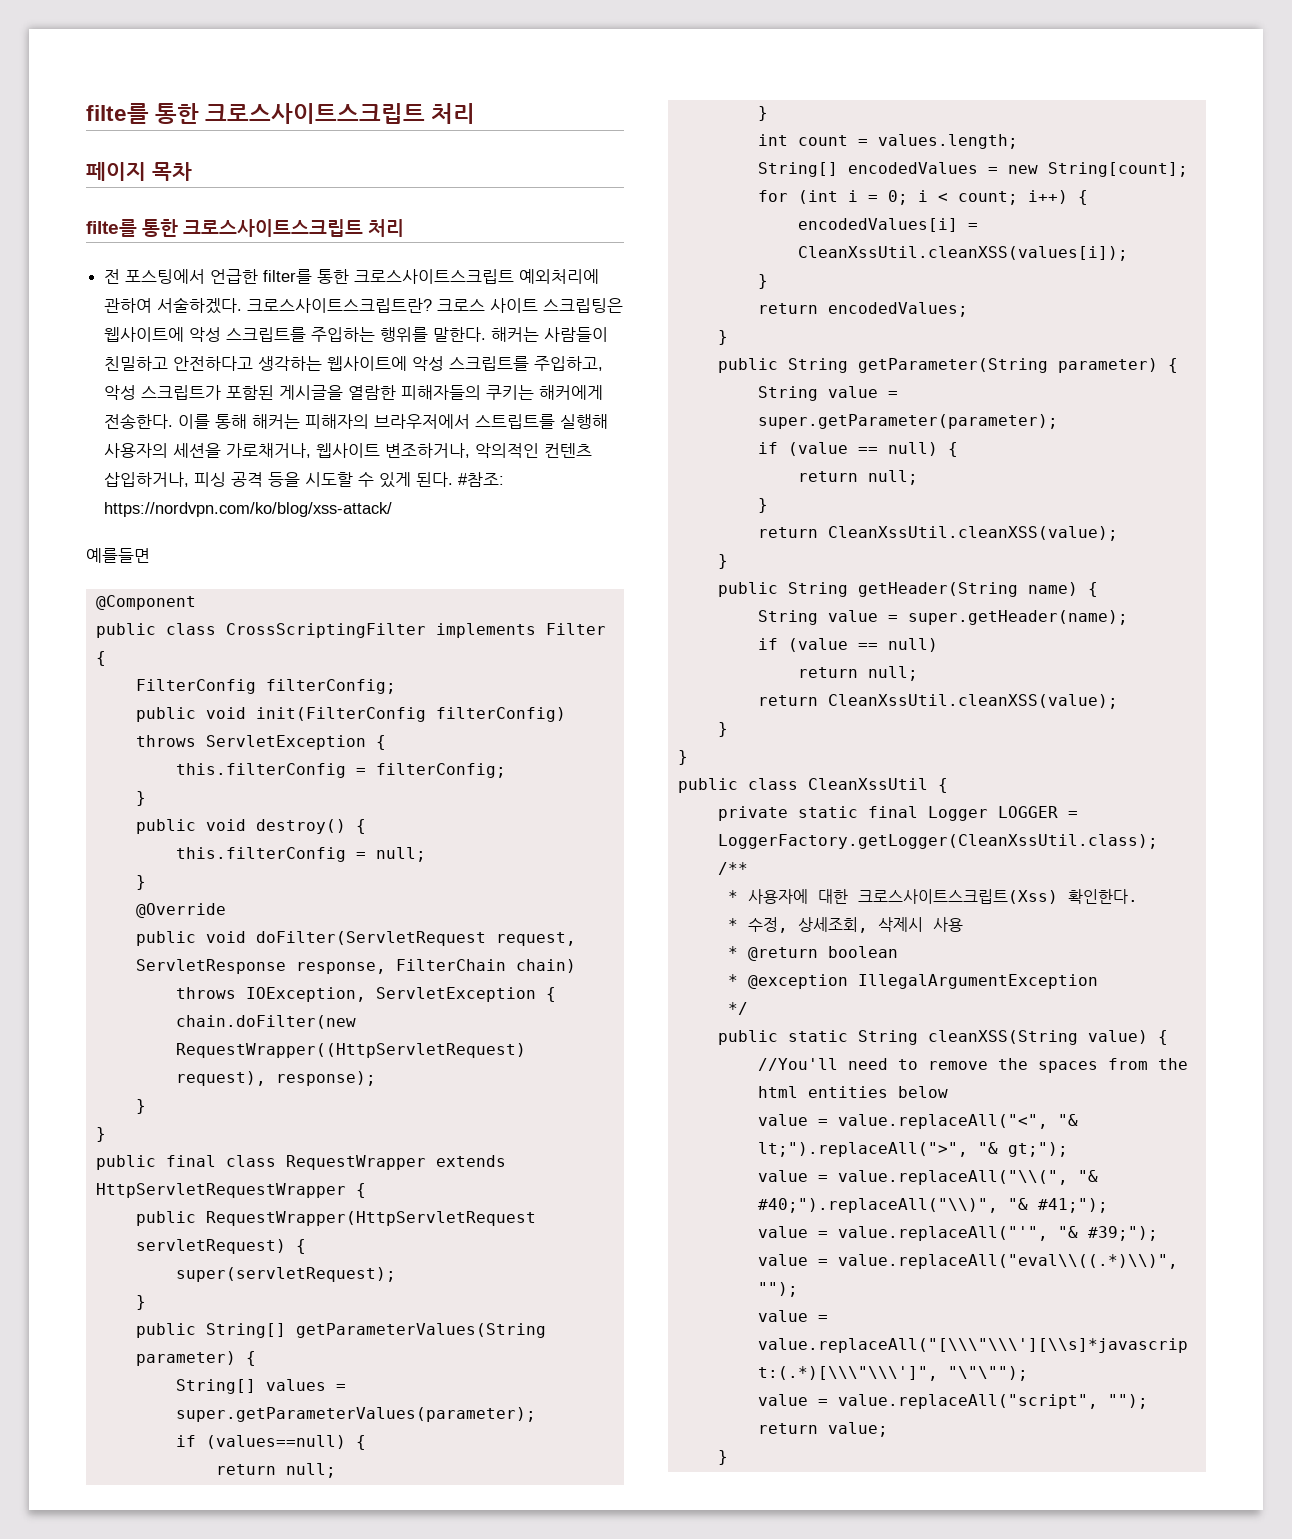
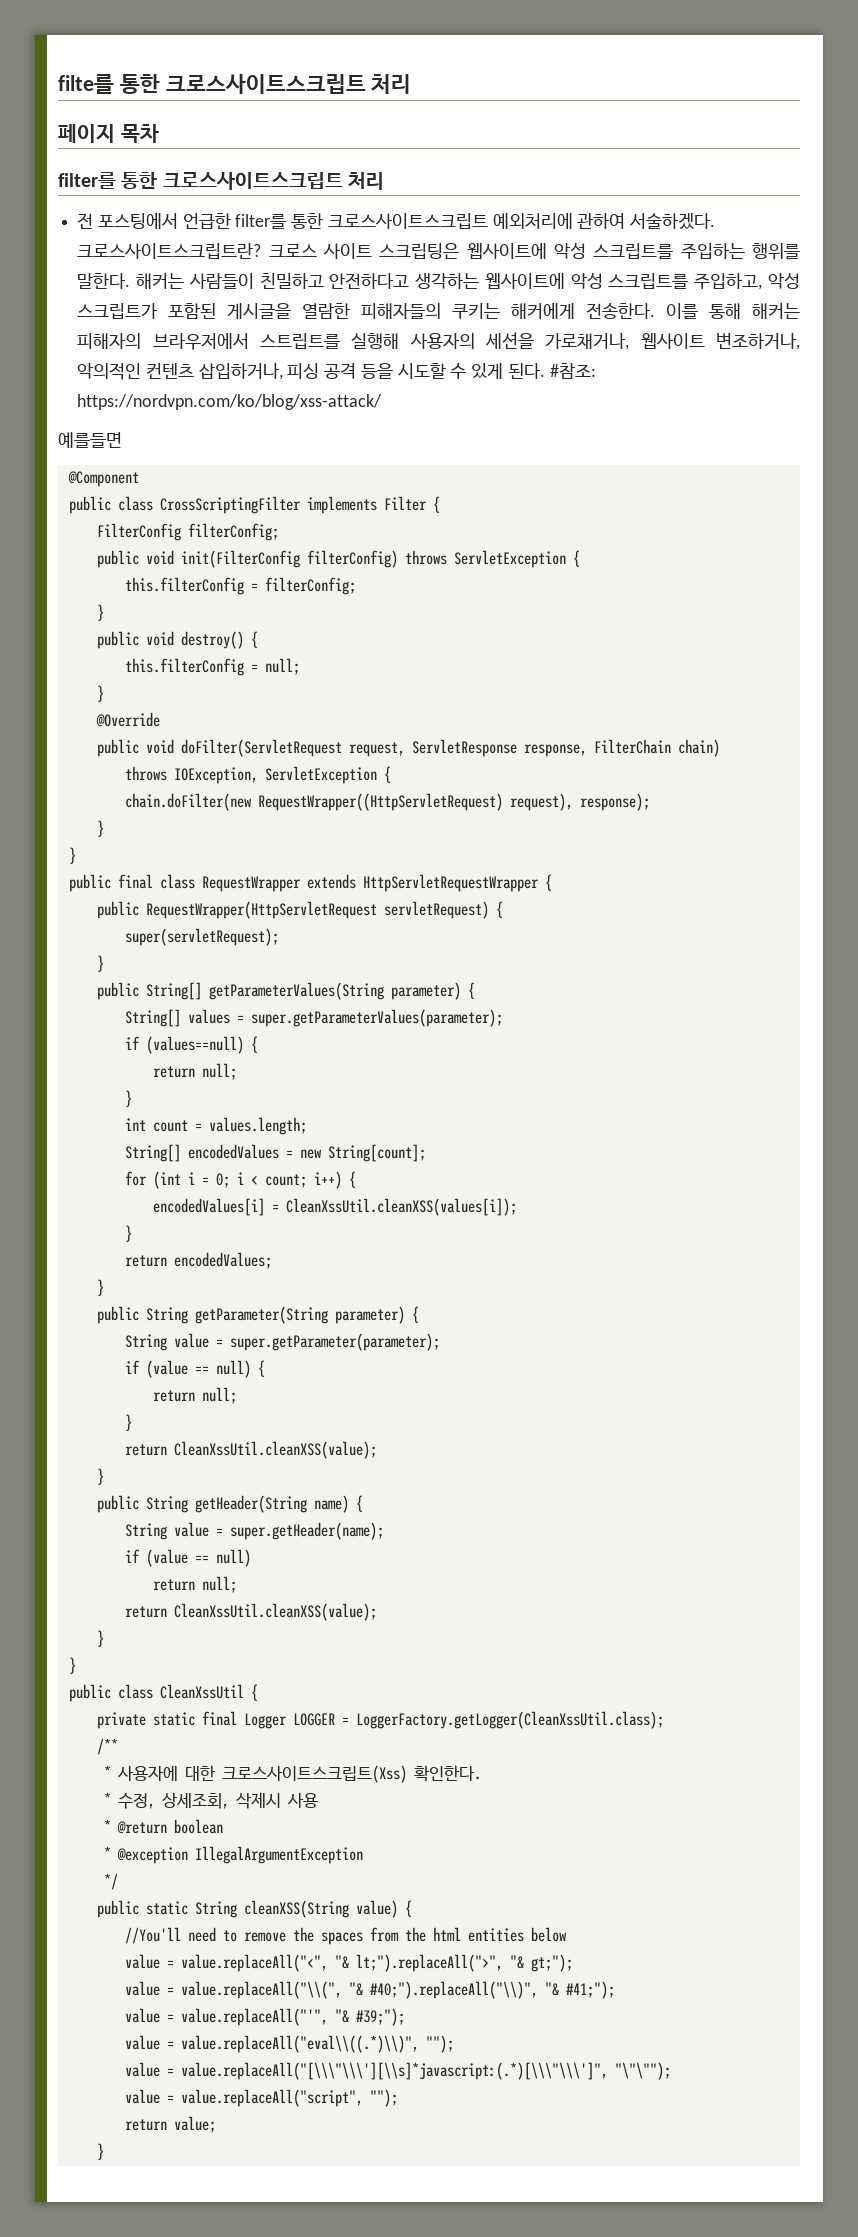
  페이지 목차
- filte를 통한 크로스사이트스크립트 처리
+ filter를 통한 크로스사이트스크립트 처리

